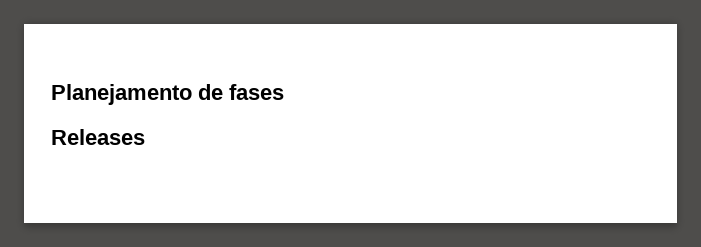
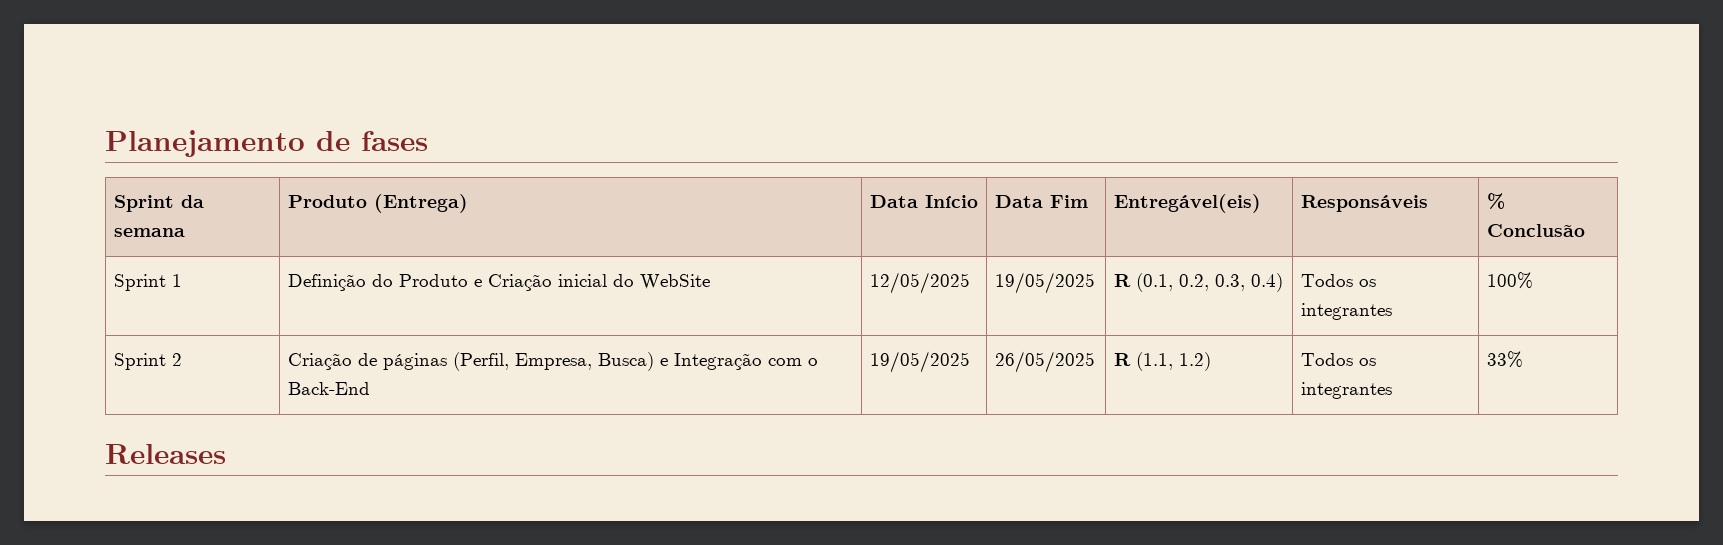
+ Sprint da semana | Produto (Entrega) | Data Início | Data Fim | Entregável(eis) | Responsáveis | % Conclusão
+ Sprint 1 | Definição do Produto e Criação inicial do WebSite | 12/05/2025 | 19/05/2025 | R (0.1, 0.2, 0.3, 0.4) | Todos os integrantes | 100%
+ Sprint 2 | Criação de páginas (Perfil, Empresa, Busca) e Integração com o Back-End | 19/05/2025 | 26/05/2025 | R (1.1, 1.2) | Todos os integrantes | 33%

